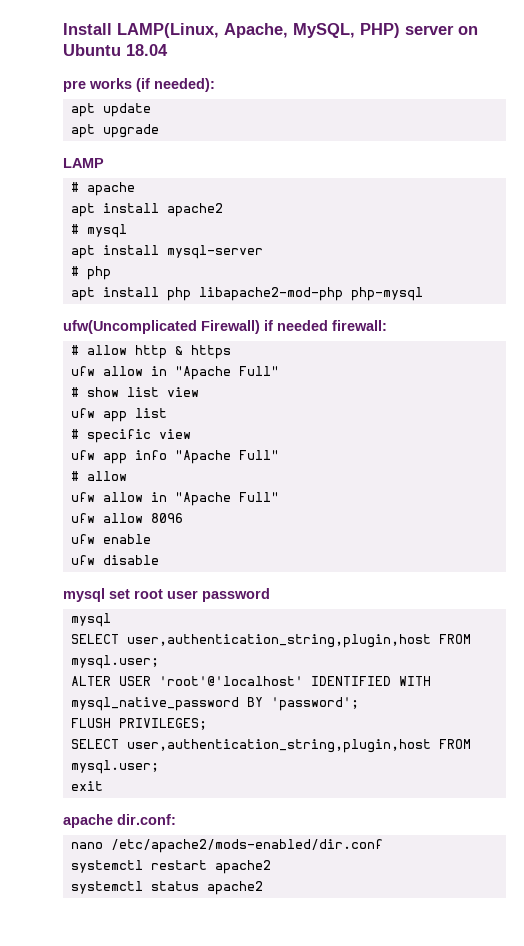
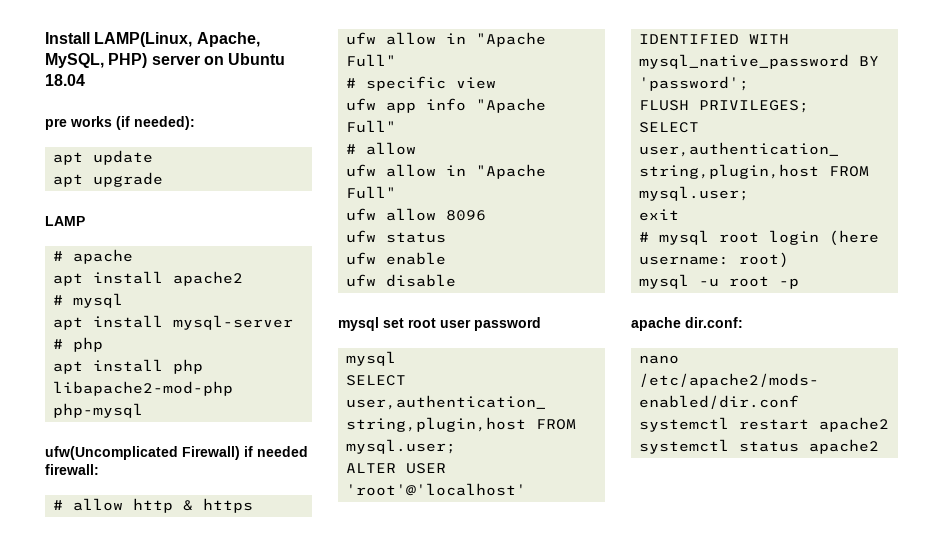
- # show list view
- ufw app list
+ ufw status
+ # mysql root login (here username: root)
+ mysql -u root -p

